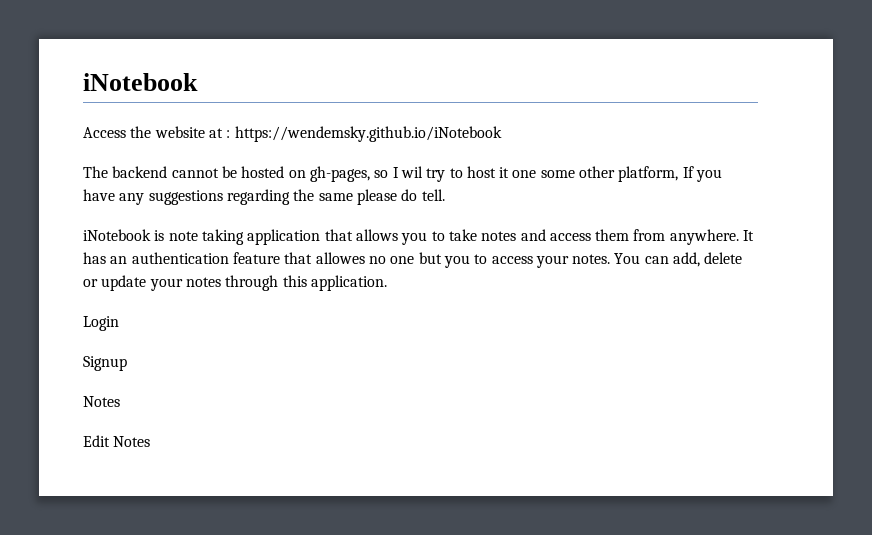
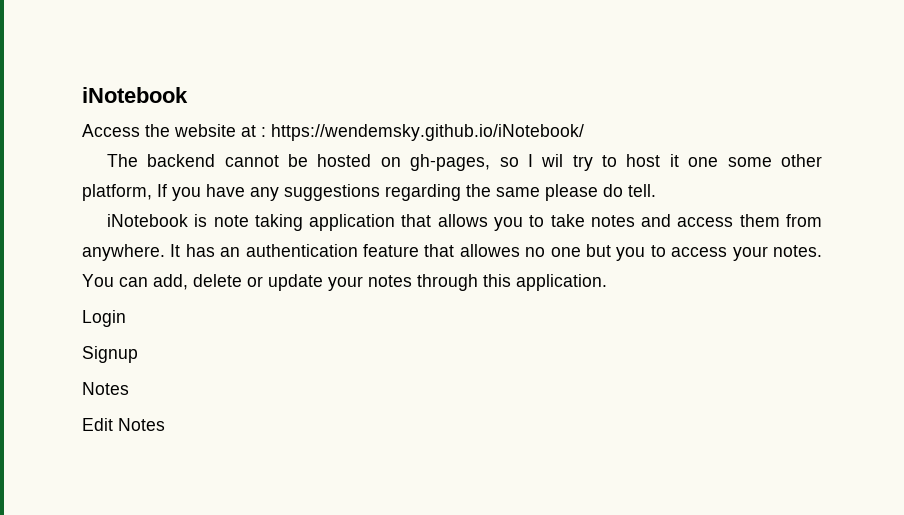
- Access the website at : https://wendemsky.github.io/iNotebook
+ Access the website at : https://wendemsky.github.io/iNotebook/

